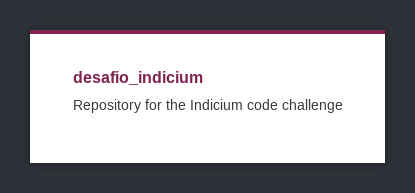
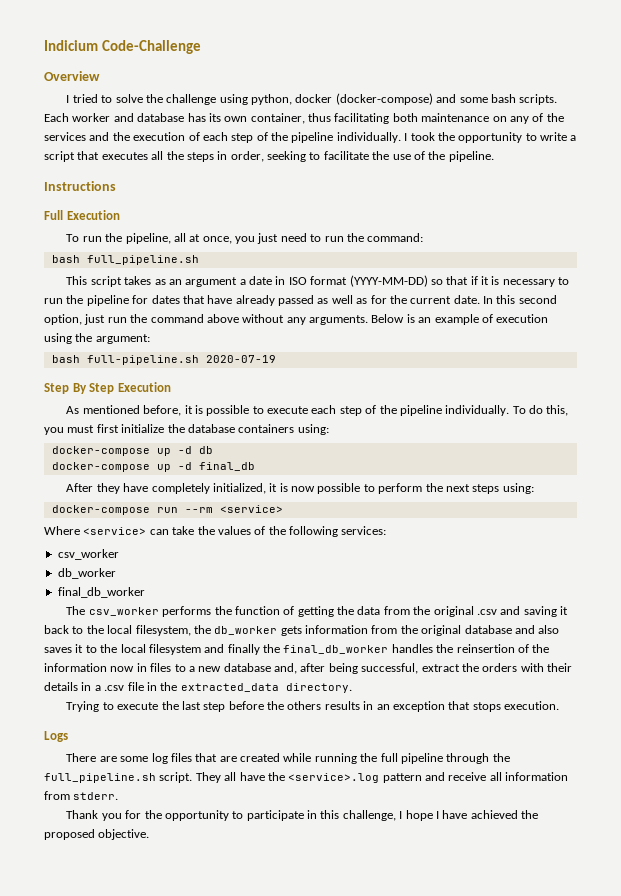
- desafio_indicium
- Repository for the Indicium code challenge
+ Indicium Code-Challenge
+ Overview
+ I tried to solve the challenge using python, docker (docker-compose) and some bash scripts. Each worker and database has its own container, thus facilitating both maintenance on any of the services and the execution of each step of the pipeline individually. I took the opportunity to write a script that executes all the steps in order, seeking to facilitate the use of the pipeline.
+ Instructions
+ Full Execution
+ To run the pipeline, all at once, you just need to run the command:
+ bash full_pipeline.sh
+ This script takes as an argument a date in ISO format (YYYY-MM-DD) so that if it is necessary to run the pipeline for dates that have already passed as well as for the current date. In this second option, just run the command above without any arguments. Below is an example of execution using the argument:
+ bash full-pipeline.sh 2020-07-19
+ Step By Step Execution
+ As mentioned before, it is possible to execute each step of the pipeline individually. To do this, you must first initialize the database containers using:
+ docker-compose up -d db
+ docker-compose up -d final_db
+ After they have completely initialized, it is now possible to perform the next steps using:
+ docker-compose run --rm <service>
+ Where <service> can take the values of the following services:
+ csv_worker
+ db_worker
+ final_db_worker
+ The csv_worker performs the function of getting the data from the original .csv and saving it back to the local filesystem, the db_worker gets information from the original database and also saves it to the local filesystem and finally the final_db_worker handles the reinsertion of the information now in files to a new database and, after being successful, extract the orders with their details in a .csv file in the extracted_data directory.
+ Trying to execute the last step before the others results in an exception that stops execution.
+ Logs
+ There are some log files that are created while running the full pipeline through the full_pipeline.sh script. They all have the <service>.log pattern and receive all information from stderr.
+ Thank you for the opportunity to participate in this challenge, I hope I have achieved the proposed objective.

